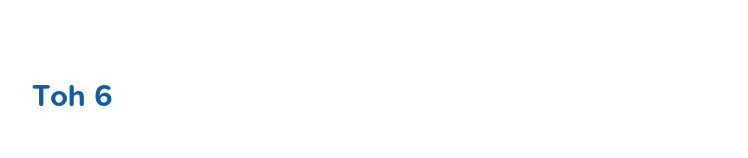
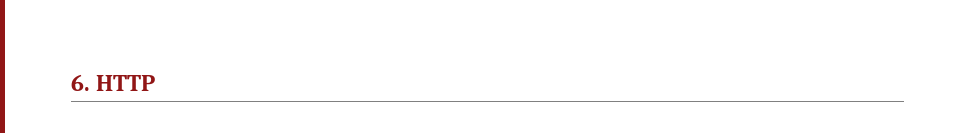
- Toh 6
+ 6. HTTP

